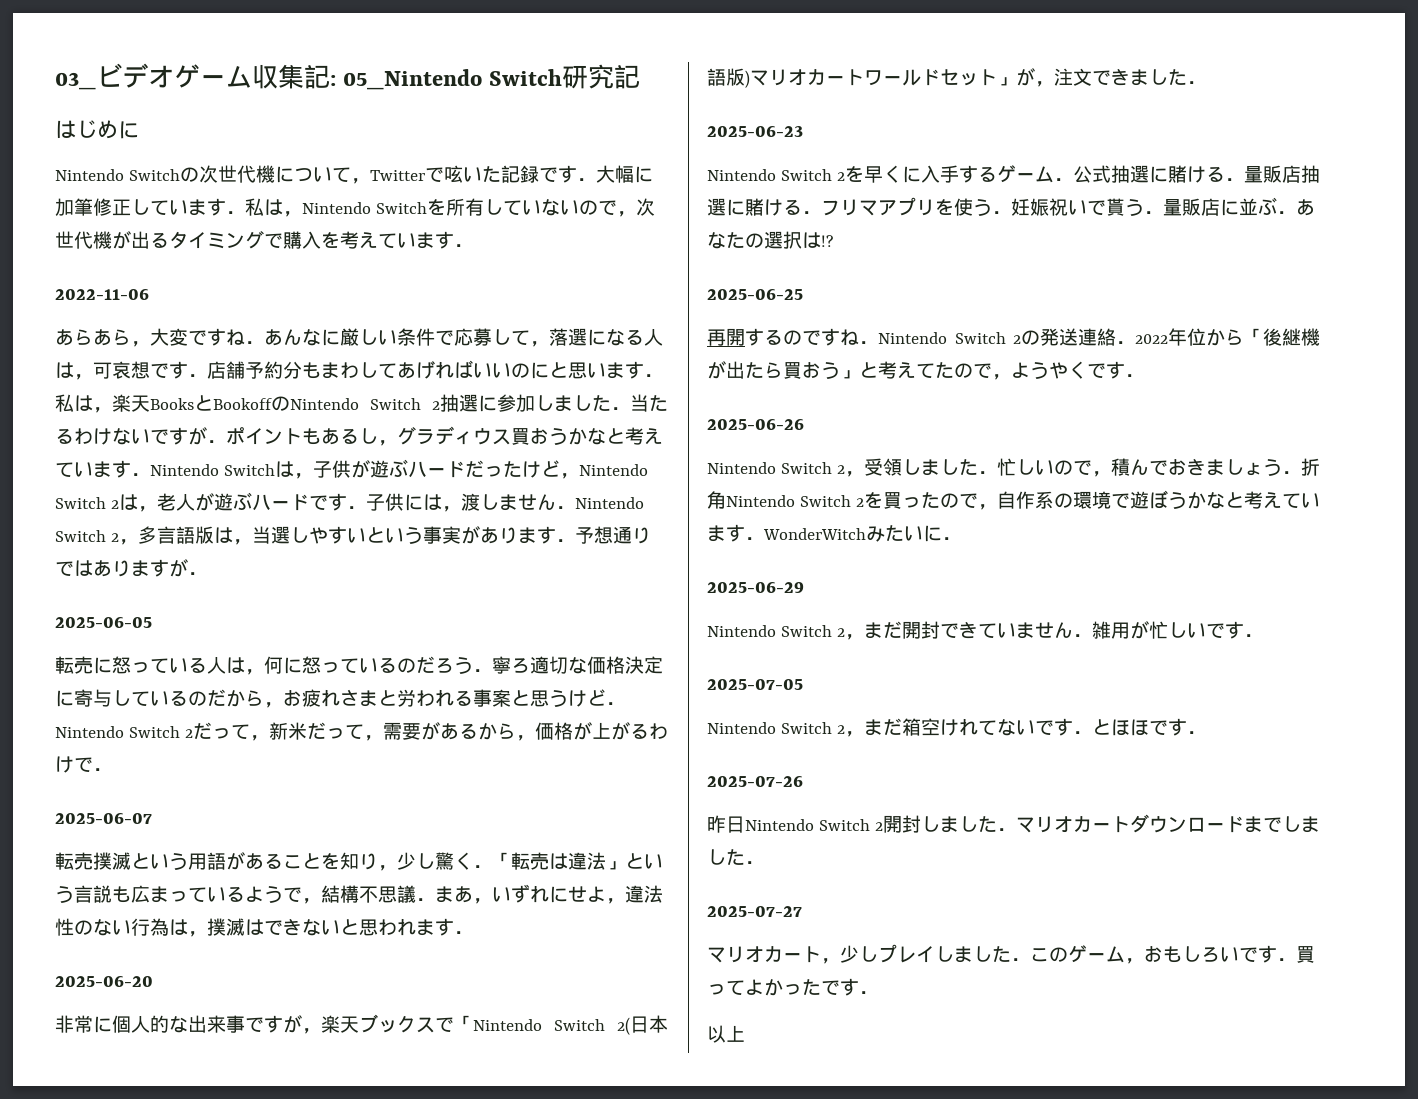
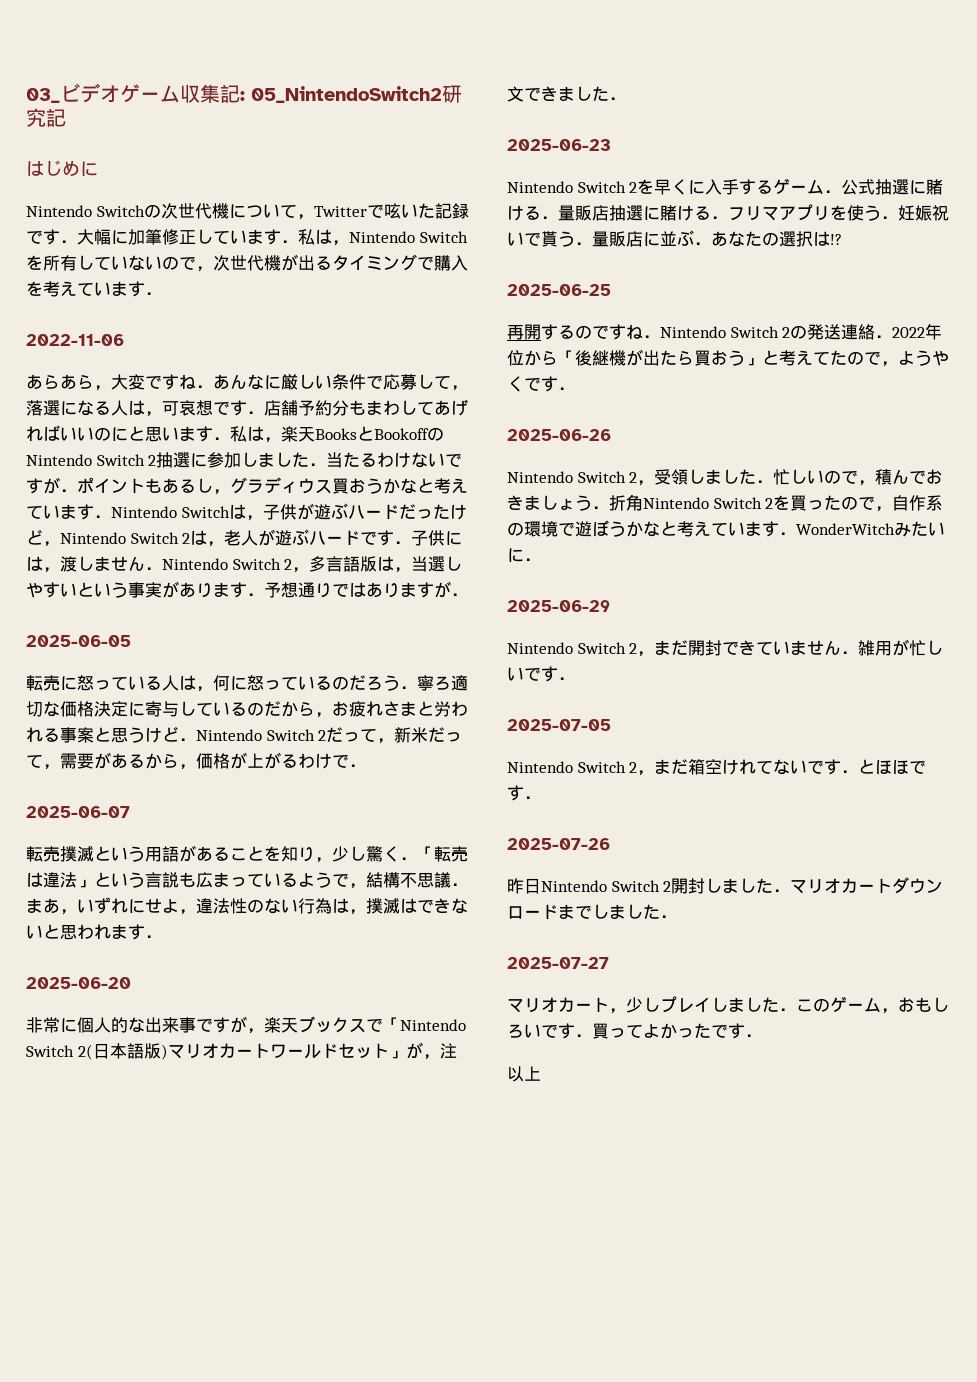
- 03_ビデオゲーム収集記: 05_Nintendo Switch研究記
+ 03_ビデオゲーム収集記: 05_NintendoSwitch2研究記

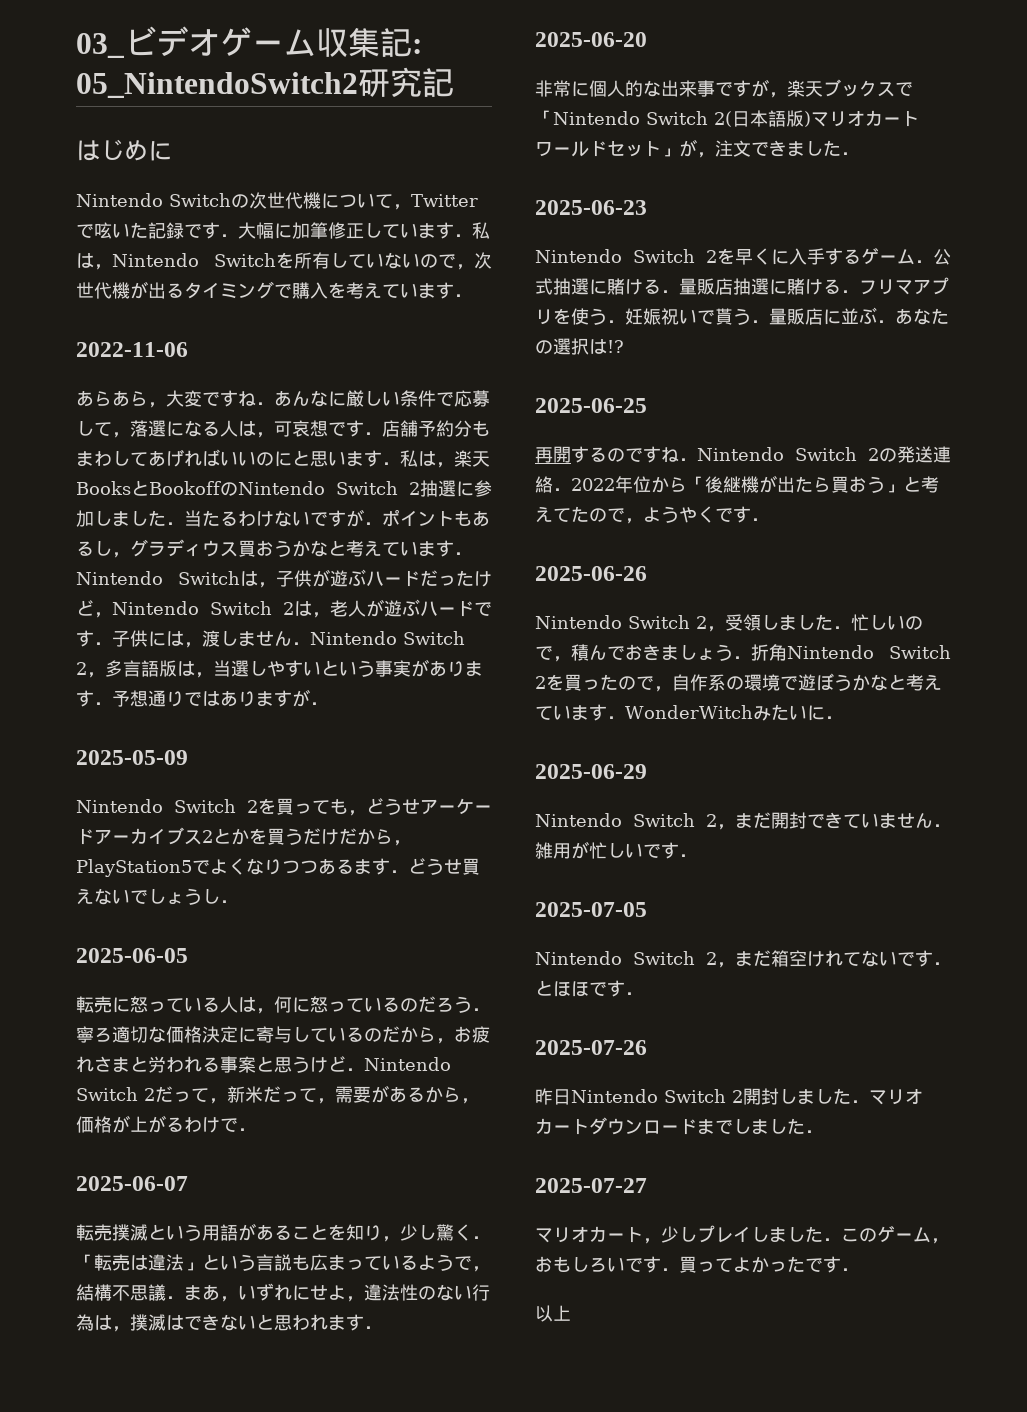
+ 2025-05-09
+ Nintendo Switch 2を買っても，どうせアーケードアーカイブス2とかを買うだけだから，PlayStation5でよくなりつつあるます．どうせ買えないでしょうし．

